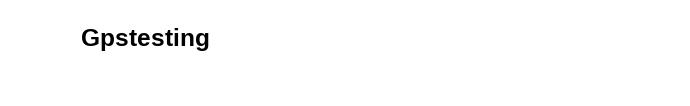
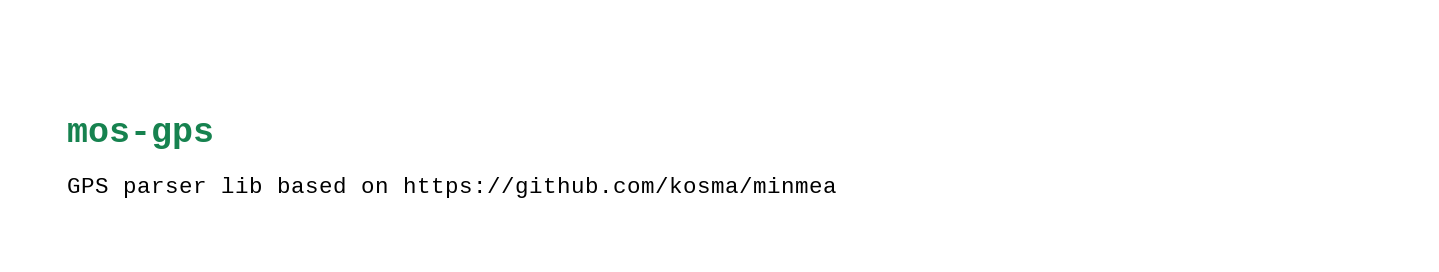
- Gpstesting
+ mos-gps
+ GPS parser lib based on https://github.com/kosma/minmea

